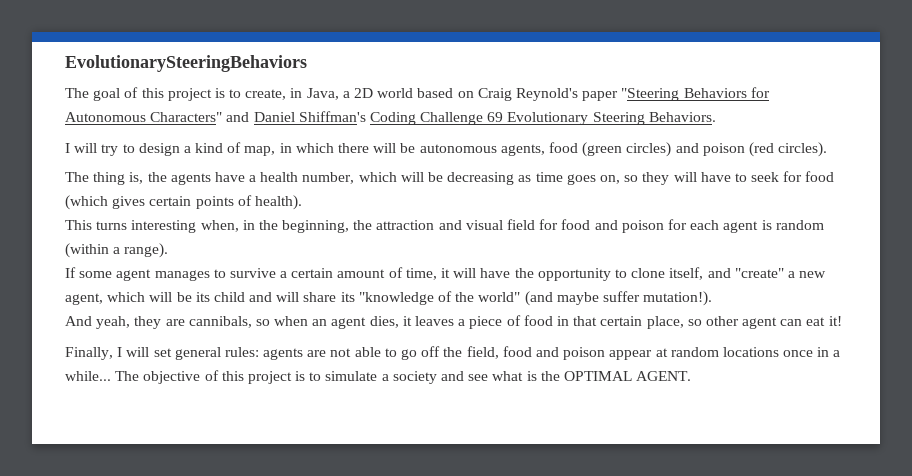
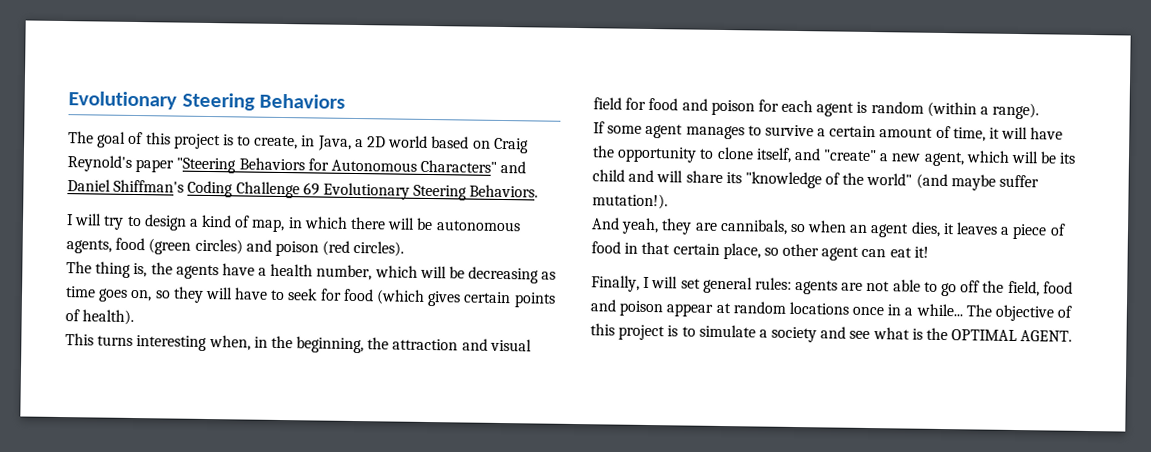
- EvolutionarySteeringBehaviors
+ Evolutionary Steering Behaviors

